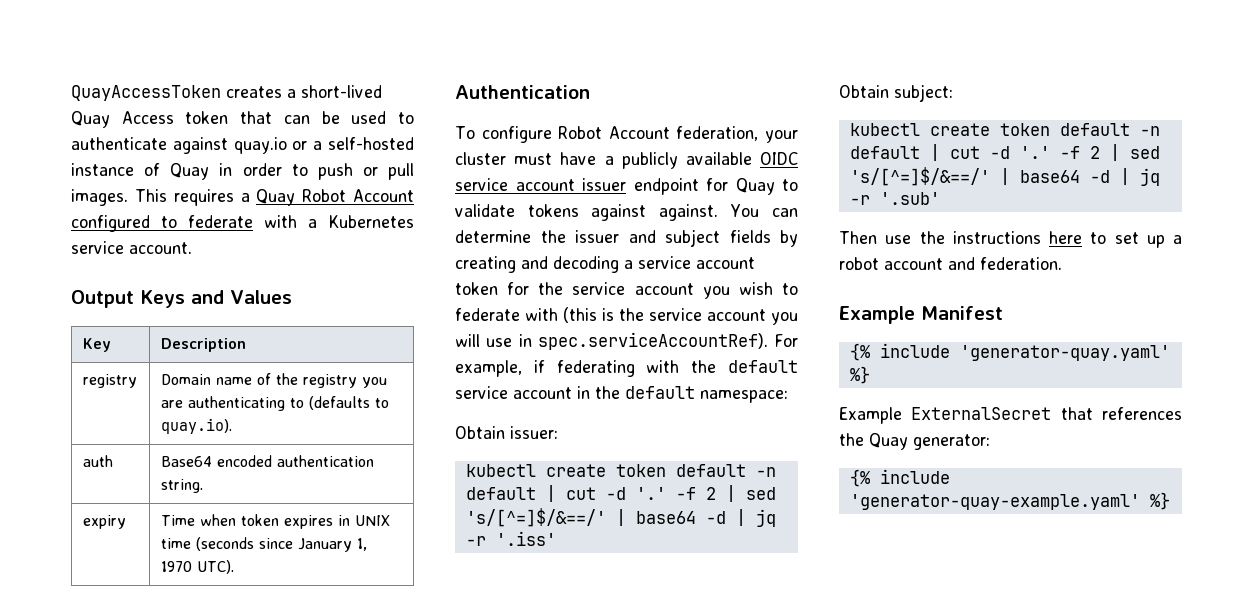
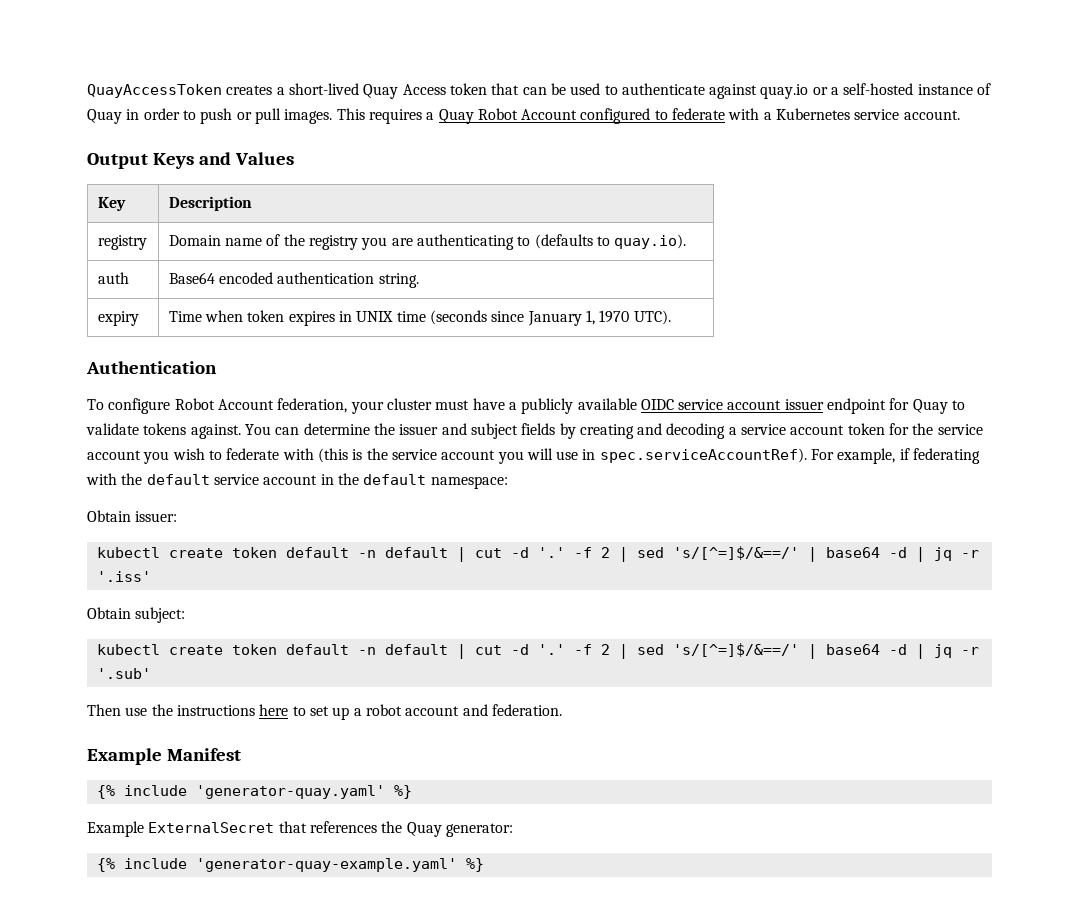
- To configure Robot Account federation, your cluster must have a publicly available OIDC service account issuer endpoint for Quay to validate tokens against against.
+ To configure Robot Account federation, your cluster must have a publicly available OIDC service account issuer endpoint for Quay to validate tokens against.

